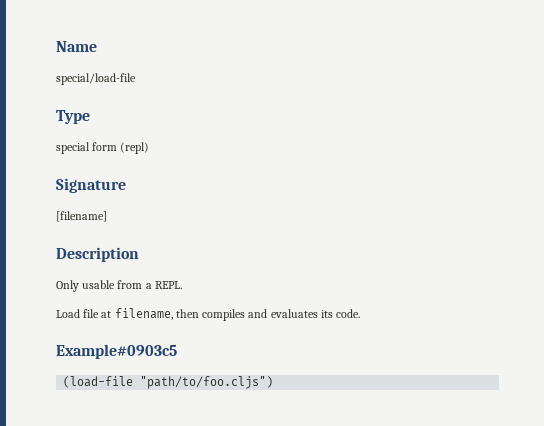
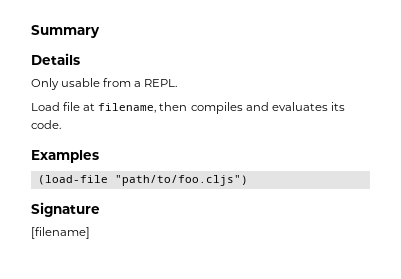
- Name
- special/load-file
- Type
- special form (repl)
- Signature
- [filename]
- Description
+ Summary
+ Details
- Example#0903c5
+ Examples
+ Signature
+ [filename]

